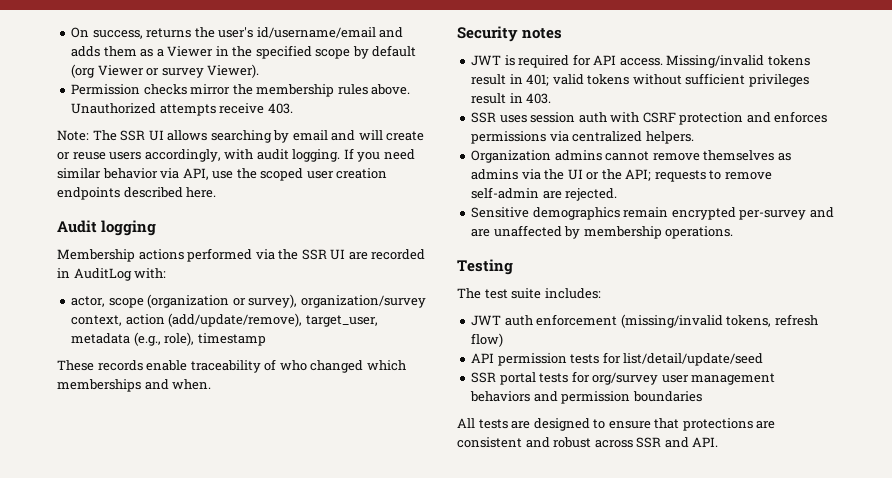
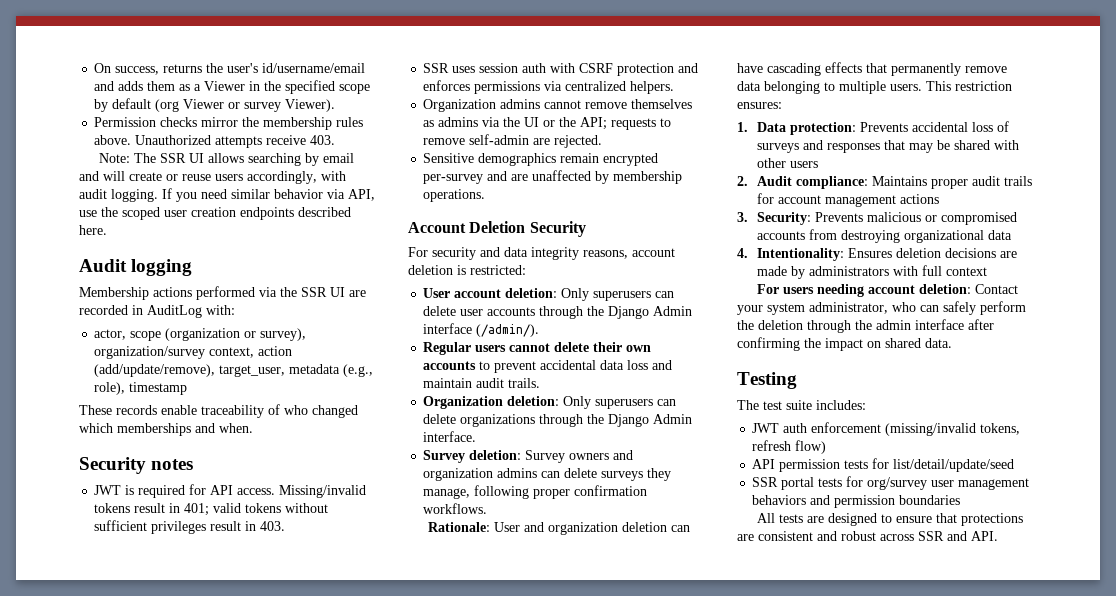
+ Account Deletion Security
+ For security and data integrity reasons, account deletion is restricted:
+ User account deletion: Only superusers can delete user accounts through the Django Admin interface (/admin/).
+ Regular users cannot delete their own accounts to prevent accidental data loss and maintain audit trails.
+ Organization deletion: Only superusers can delete organizations through the Django Admin interface.
+ Survey deletion: Survey owners and organization admins can delete surveys they manage, following proper confirmation workflows.
+ Rationale: User and organization deletion can have cascading effects that permanently remove data belonging to multiple users. This restriction ensures:
+ 1. Data protection: Prevents accidental loss of surveys and responses that may be shared with other users
+ 2. Audit compliance: Maintains proper audit trails for account management actions
+ 3. Security: Prevents malicious or compromised accounts from destroying organizational data
+ 4. Intentionality: Ensures deletion decisions are made by administrators with full context
+ For users needing account deletion: Contact your system administrator, who can safely perform the deletion through the admin interface after confirming the impact on shared data.

